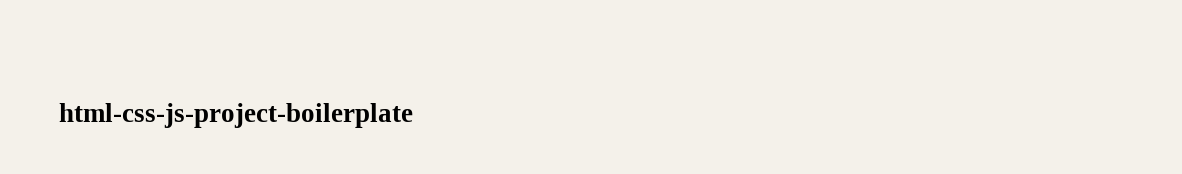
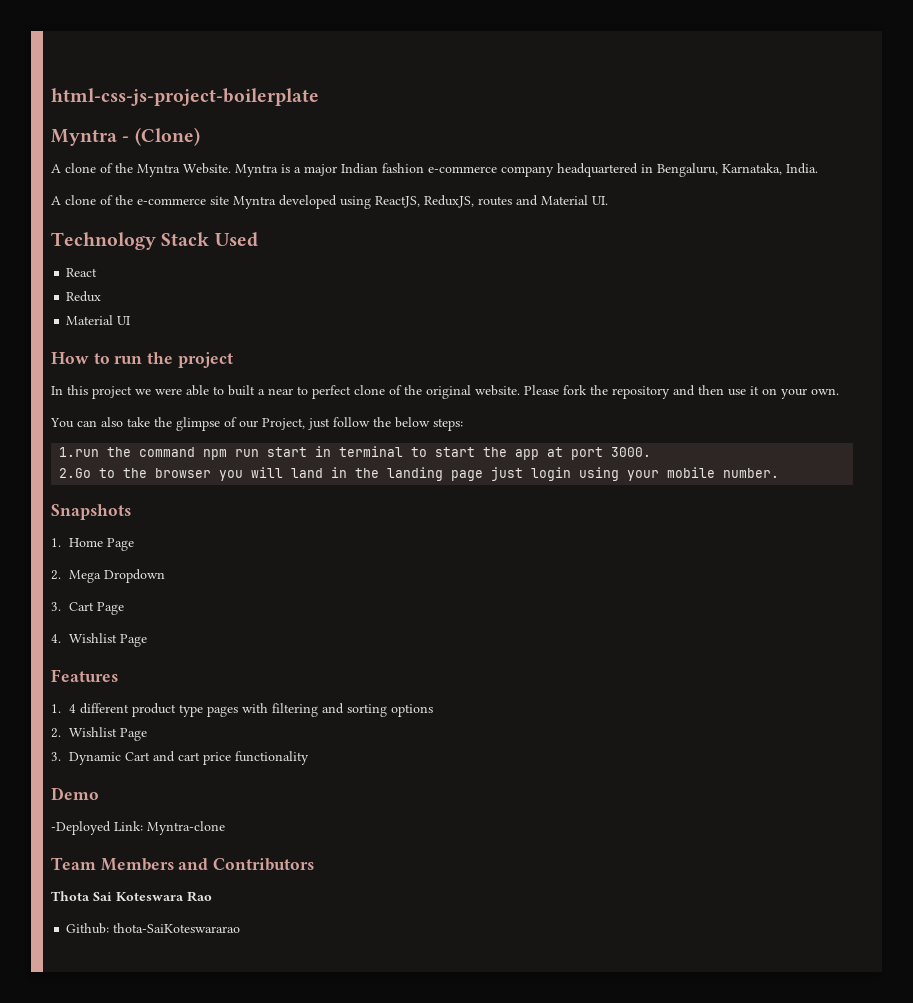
+ Myntra - (Clone)
+ A clone of the Myntra Website. Myntra is a major Indian fashion e-commerce company headquartered in Bengaluru, Karnataka, India.
+ A clone of the e-commerce site Myntra developed using ReactJS, ReduxJS, routes and Material UI.
+ Technology Stack Used
+ React
+ Redux
+ Material UI
+ How to run the project
+ In this project we were able to built a near to perfect clone of the original website. Please fork the repository and then use it on your own.
+ You can also take the glimpse of our Project, just follow the below steps:
+ 1.run the command npm run start in terminal to start the app at port 3000.
+ 2.Go to the browser you will land in the landing page just login using your mobile number.
+ Snapshots
+ 1. Home Page
+ 2. Mega Dropdown
+ 3. Cart Page
+ 4. Wishlist Page
+ Features
+ 1. 4 different product type pages with filtering and sorting options
+ 2. Wishlist Page
+ 3. Dynamic Cart and cart price functionality
+ Demo
+ -Deployed Link: Myntra-clone
+ Team Members and Contributors
+ Thota Sai Koteswara Rao
+ Github: thota-SaiKoteswararao

